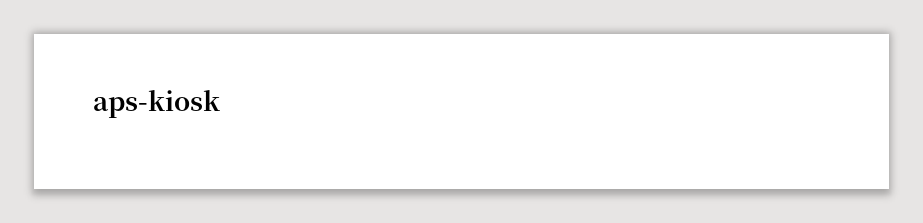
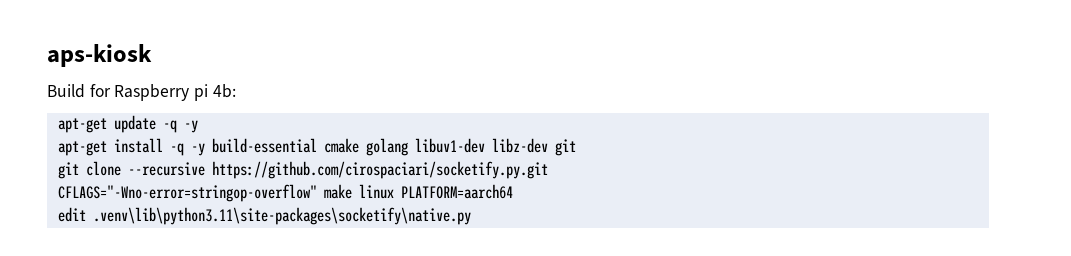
+ Build for Raspberry pi 4b:
+ apt-get update -q -y
+ apt-get install -q -y build-essential cmake golang libuv1-dev libz-dev git
+ git clone --recursive https://github.com/cirospaciari/socketify.py.git
+ CFLAGS="-Wno-error=stringop-overflow" make linux PLATFORM=aarch64
+ edit .venv\lib\python3.11\site-packages\socketify\native.py

